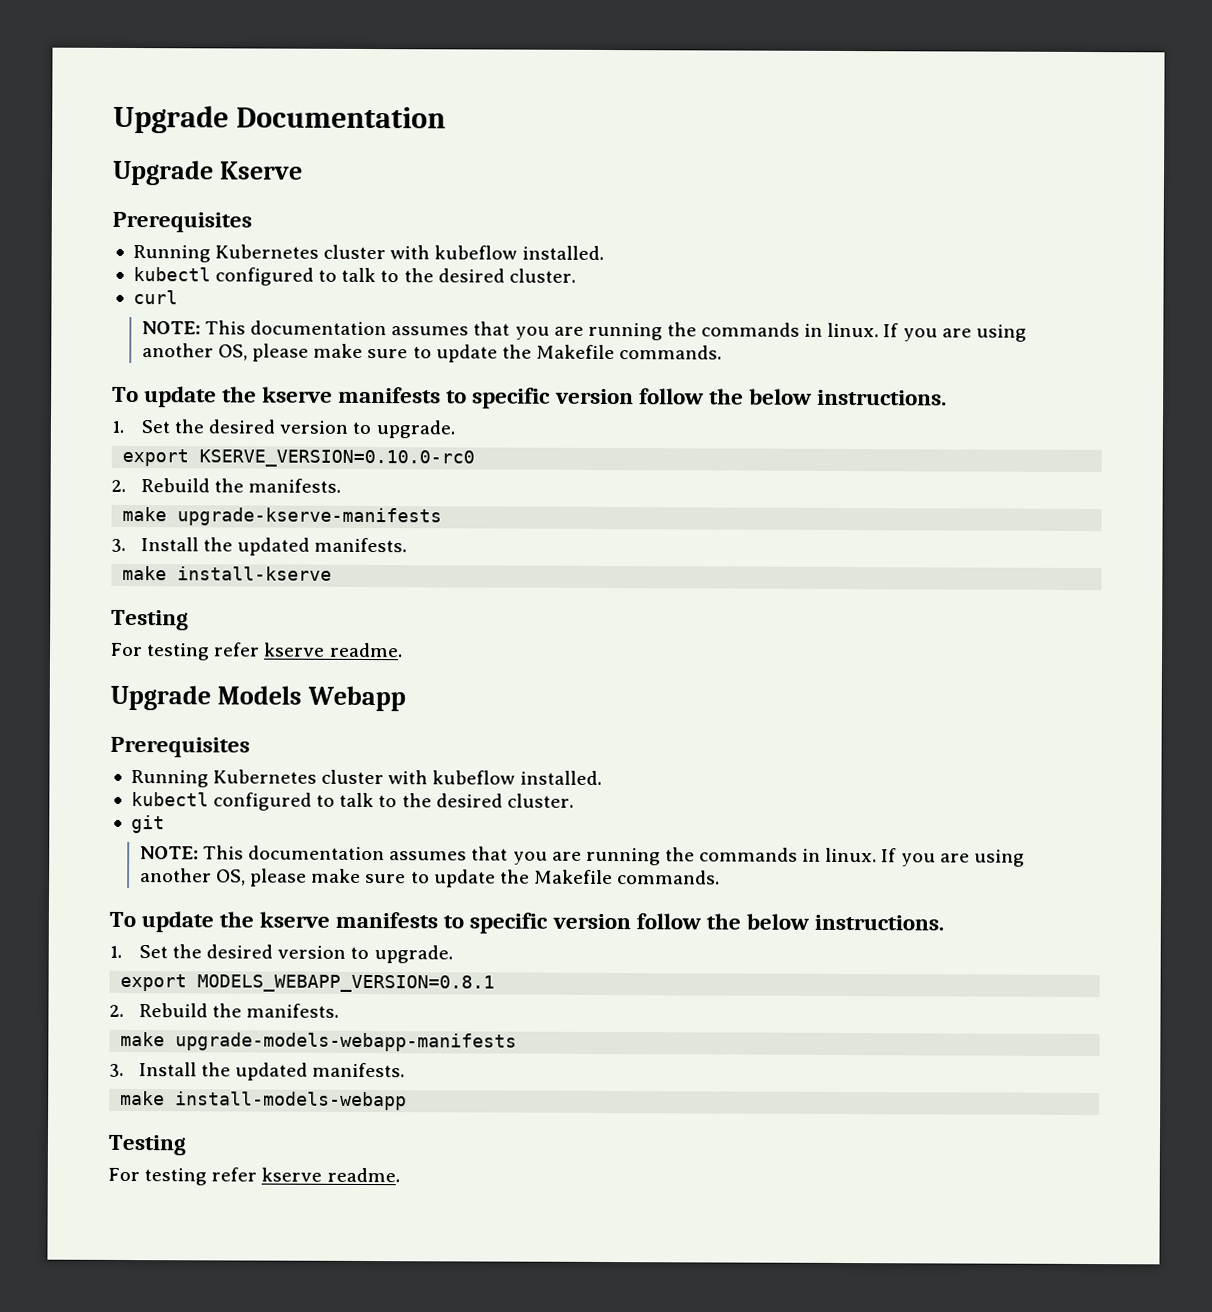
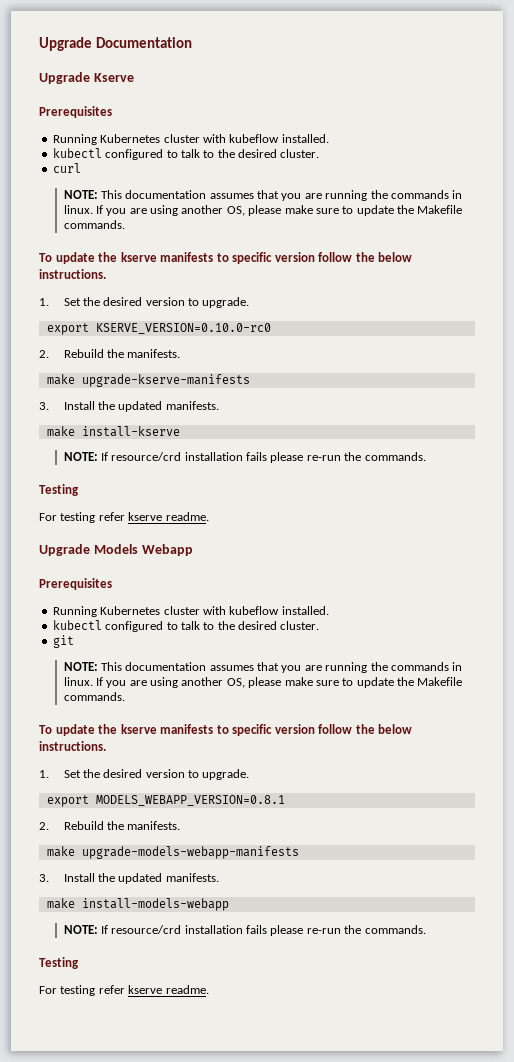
  make install-kserve
+ NOTE: If resource/crd installation fails please re-run the commands.
  make install-models-webapp
+ NOTE: If resource/crd installation fails please re-run the commands.

